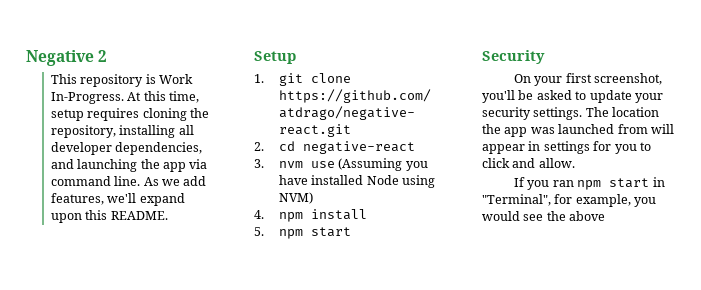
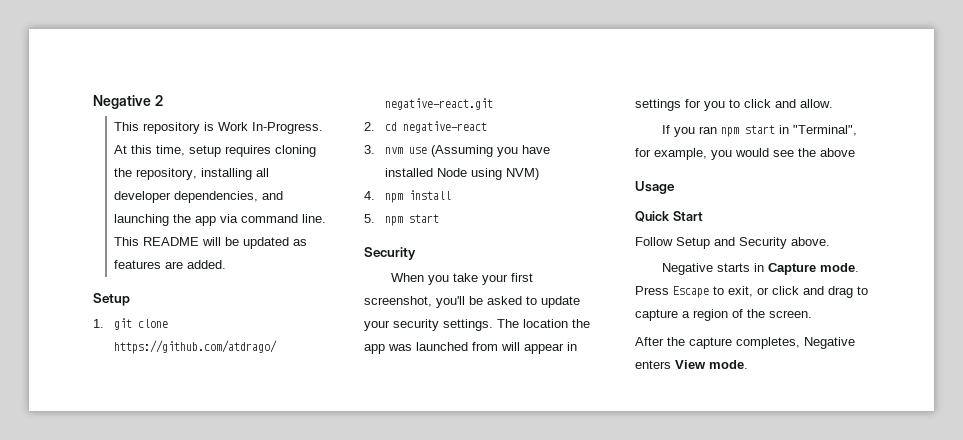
- As we add features, we'll expand upon this README.
+ This README will be updated as features are added.
- On your first screenshot, you'll be asked to update your security settings.
+ When you take your first screenshot, you'll be asked to update your security settings.
+ Usage
+ Quick Start
+ Follow Setup and Security above.
+ Negative starts in Capture mode. Press Escape to exit, or click and drag to capture a region of the screen.
+ After the capture completes, Negative enters View mode.

